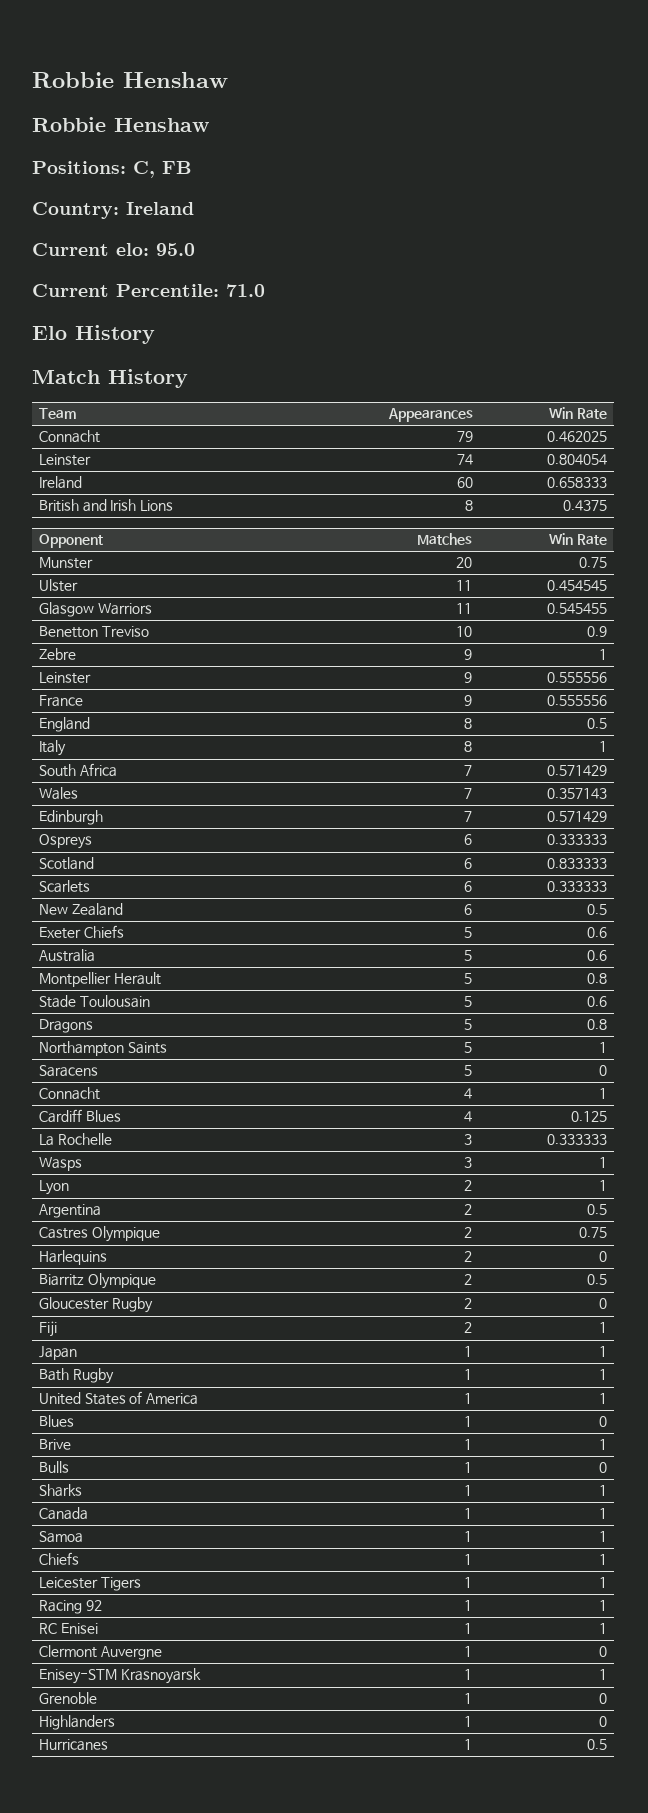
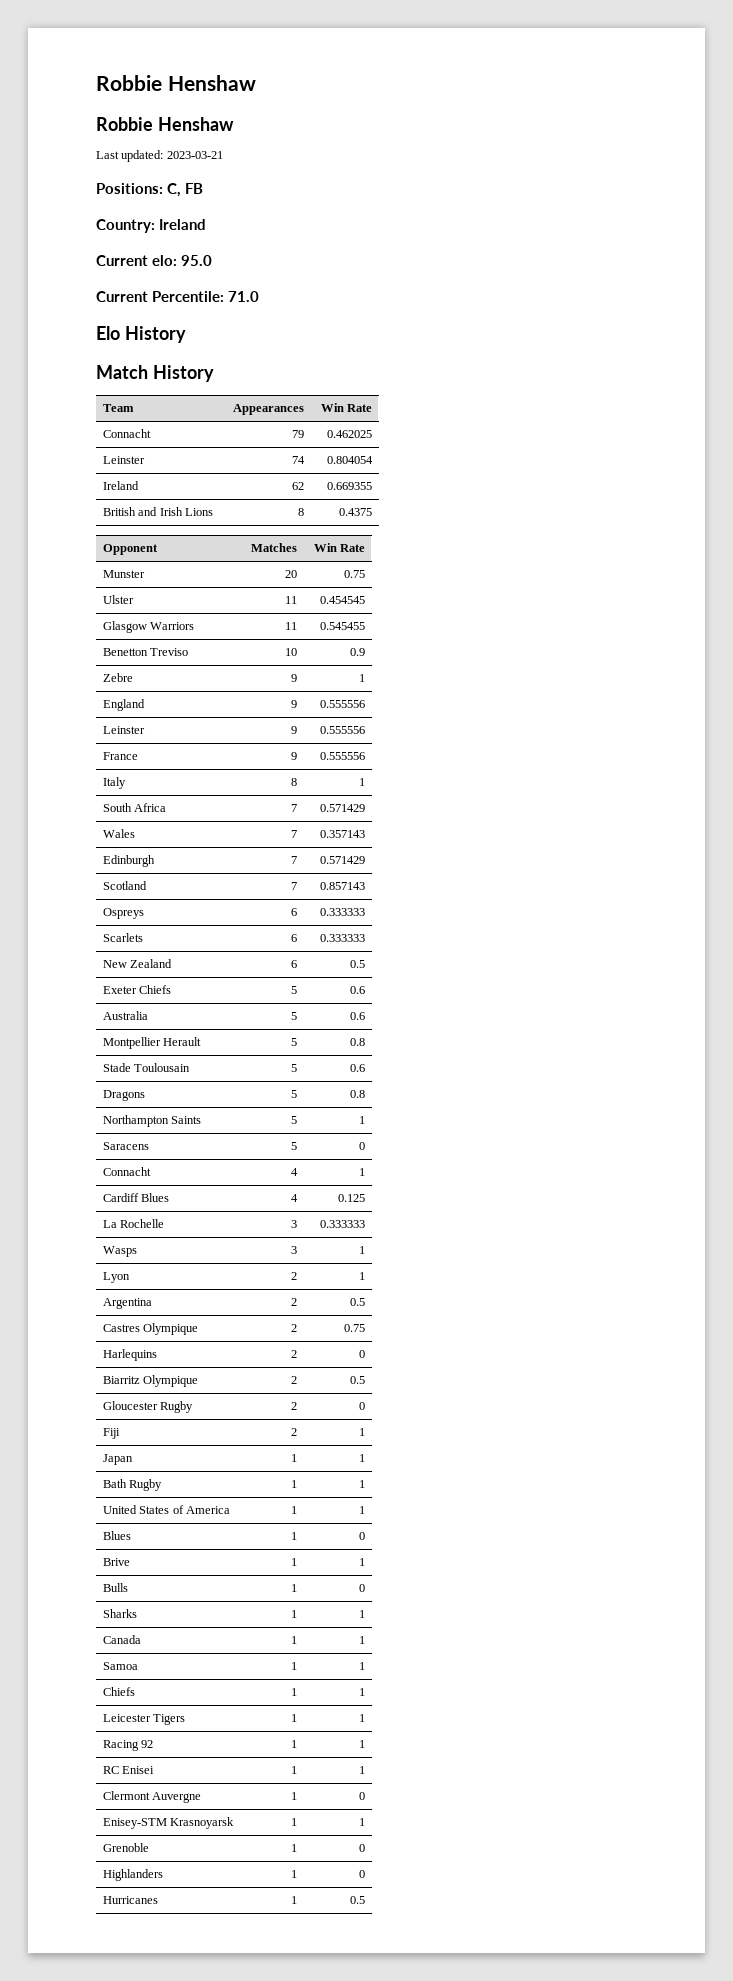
+ Last updated: 2023-03-21
- Ireland | 60 | 0.658333
+ Ireland | 62 | 0.669355
+ England | 9 | 0.555556
- England | 8 | 0.5
+ Scotland | 7 | 0.857143
- Scotland | 6 | 0.833333

